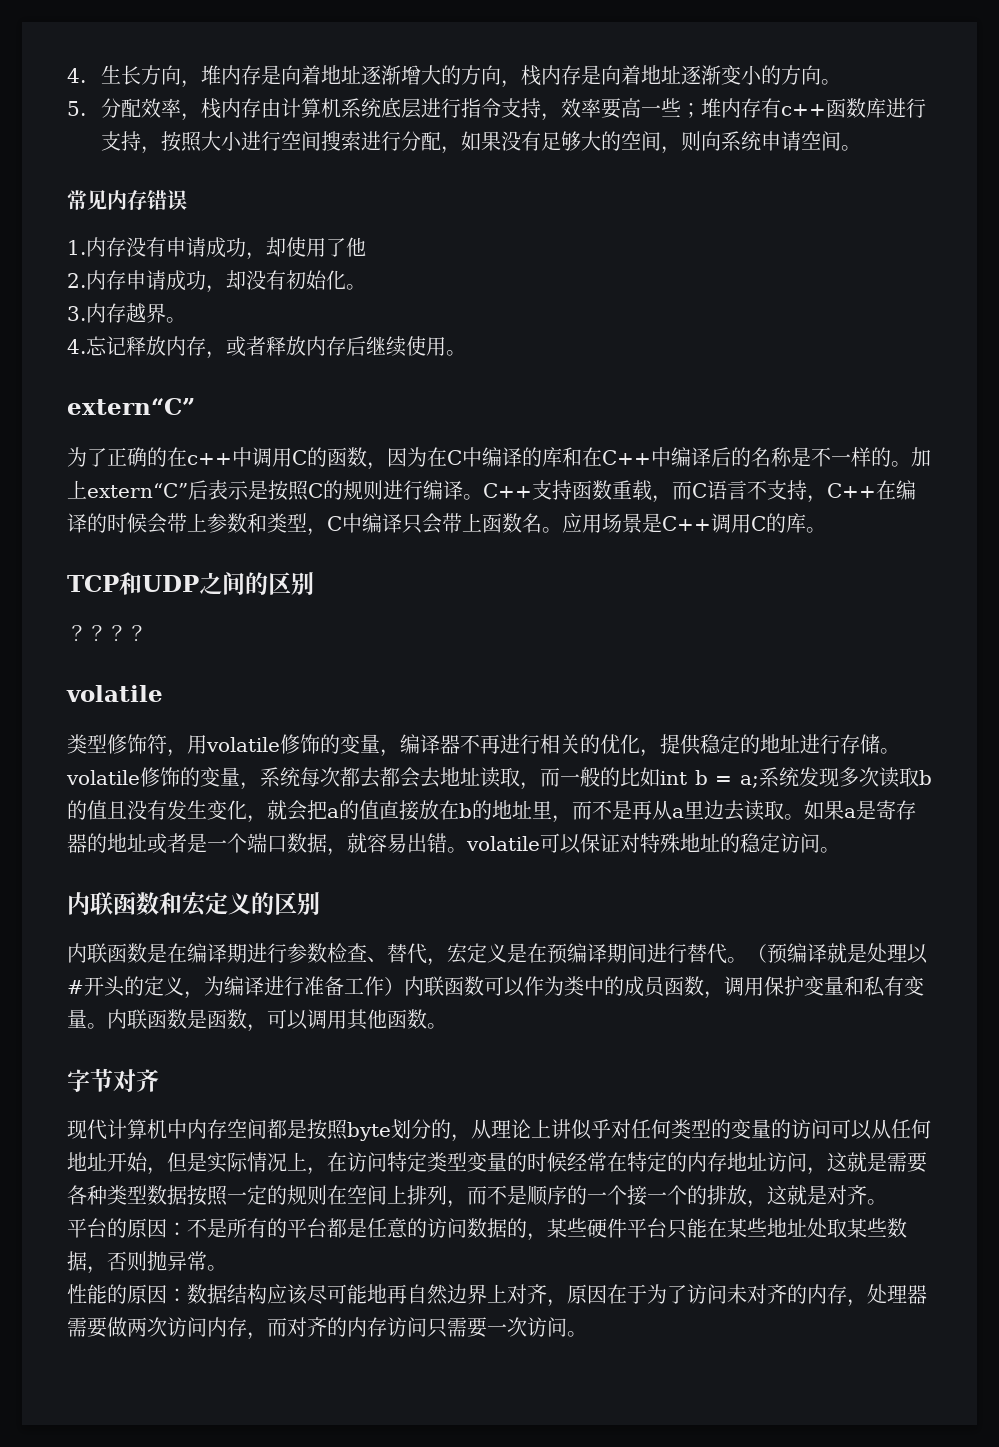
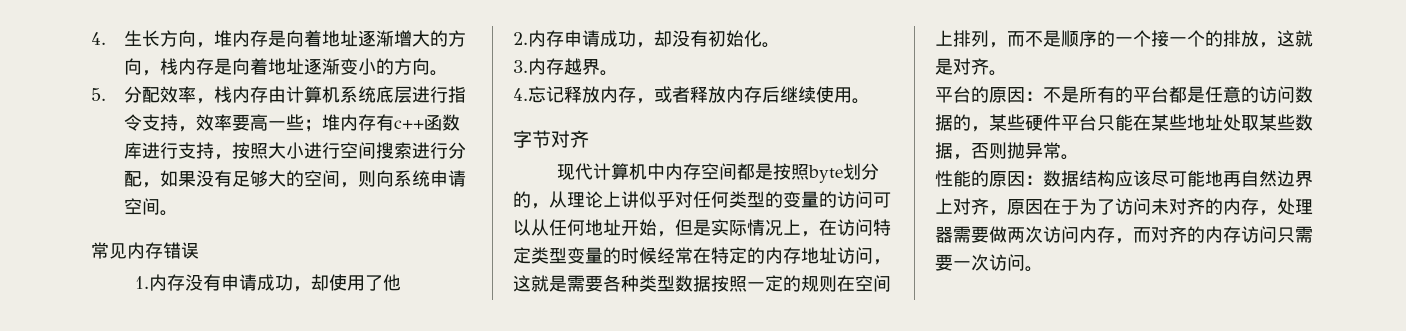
  4.忘记释放内存，或者释放内存后继续使用。
- extern“C”
- 为了正确的在c++中调用C的函数，因为在C中编译的库和在C++中编译后的名称是不一样的。加上extern“C”后表示是按照C的规则进行编译。C++支持函数重载，而C语言不支持，C++在编译的时候会带上参数和类型，C中编译只会带上函数名。应用场景是C++调用C的库。
- TCP和UDP之间的区别
- ？？？？
- volatile
- 类型修饰符，用volatile修饰的变量，编译器不再进行相关的优化，提供稳定的地址进行存储。volatile修饰的变量，系统每次都去都会去地址读取，而一般的比如int b = a;系统发现多次读取b的值且没有发生变化，就会把a的值直接放在b的地址里，而不是再从a里边去读取。如果a是寄存器的地址或者是一个端口数据，就容易出错。volatile可以保证对特殊地址的稳定访问。
- 内联函数和宏定义的区别
- 内联函数是在编译期进行参数检查、替代，宏定义是在预编译期间进行替代。（预编译就是处理以#开头的定义，为编译进行准备工作）内联函数可以作为类中的成员函数，调用保护变量和私有变量。内联函数是函数，可以调用其他函数。

